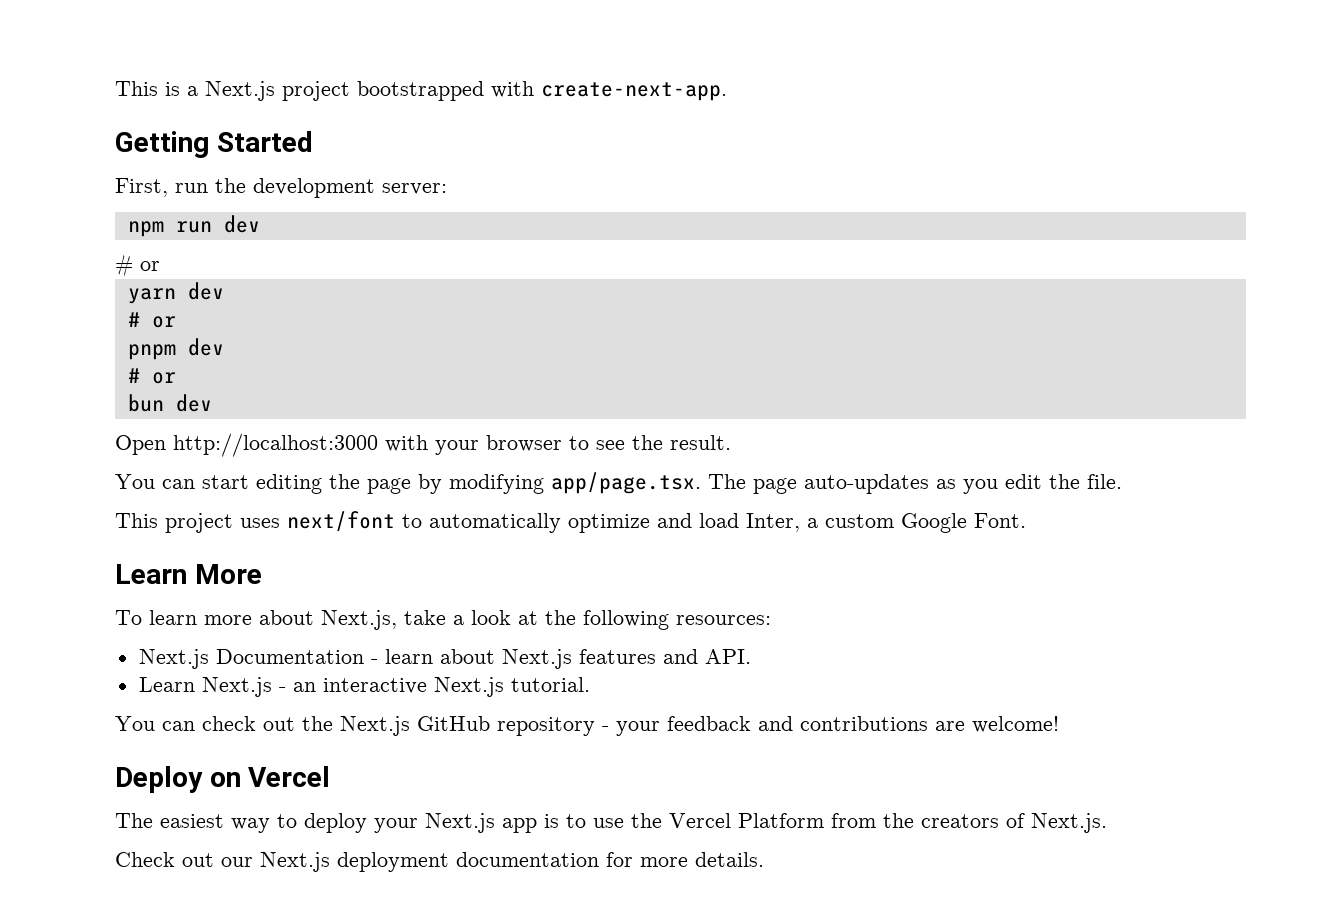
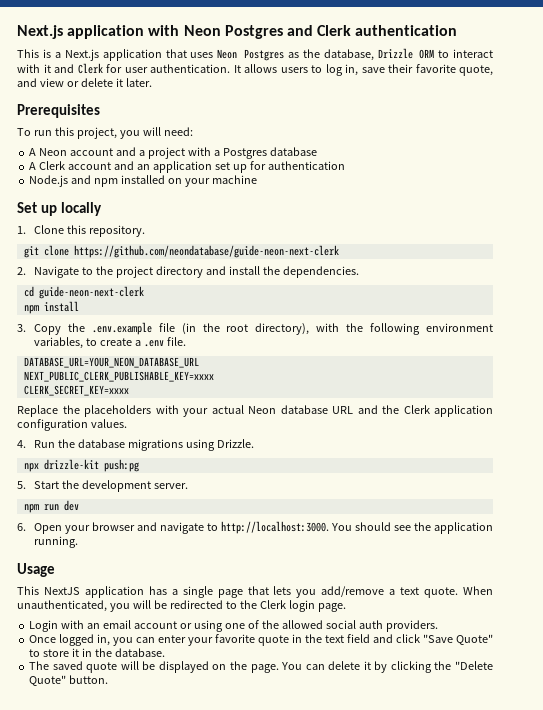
- This is a Next.js project bootstrapped with create-next-app.
- Getting Started
- First, run the development server:
+ Next.js application with Neon Postgres and Clerk authentication
+ This is a Next.js application that uses Neon Postgres as the database, Drizzle ORM to interact with it and Clerk for user authentication. It allows users to log in, save their favorite quote, and view or delete it later.
+ Prerequisites
+ To run this project, you will need:
+ A Neon account and a project with a Postgres database
+ A Clerk account and an application set up for authentication
+ Node.js and npm installed on your machine
+ Set up locally
+ 1. Clone this repository.
+ git clone https://github.com/neondatabase/guide-neon-next-clerk
+ 2. Navigate to the project directory and install the dependencies.
+ cd guide-neon-next-clerk
+ npm install
+ 3. Copy the .env.example file (in the root directory), with the following environment variables, to create a .env file.
+ DATABASE_URL=YOUR_NEON_DATABASE_URL
+ NEXT_PUBLIC_CLERK_PUBLISHABLE_KEY=xxxx
+ CLERK_SECRET_KEY=xxxx
+ Replace the placeholders with your actual Neon database URL and the Clerk application configuration values.
+ 4. Run the database migrations using Drizzle.
+ npx drizzle-kit push:pg
+ 5. Start the development server.
  npm run dev
- # or
- yarn dev
- # or
- pnpm dev
- # or
- bun dev
- Open http://localhost:3000 with your browser to see the result.
- You can start editing the page by modifying app/page.tsx. The page auto-updates as you edit the file.
- This project uses next/font to automatically optimize and load Inter, a custom Google Font.
- Learn More
- To learn more about Next.js, take a look at the following resources:
- Next.js Documentation - learn about Next.js features and API.
- Learn Next.js - an interactive Next.js tutorial.
- You can check out the Next.js GitHub repository - your feedback and contributions are welcome!
- Deploy on Vercel
- The easiest way to deploy your Next.js app is to use the Vercel Platform from the creators of Next.js.
- Check out our Next.js deployment documentation for more details.
+ 6. Open your browser and navigate to http://localhost:3000. You should see the application running.
+ Usage
+ This NextJS application has a single page that lets you add/remove a text quote. When unauthenticated, you will be redirected to the Clerk login page.
+ Login with an email account or using one of the allowed social auth providers.
+ Once logged in, you can enter your favorite quote in the text field and click "Save Quote" to store it in the database.
+ The saved quote will be displayed on the page. You can delete it by clicking the "Delete Quote" button.

